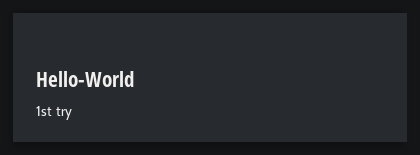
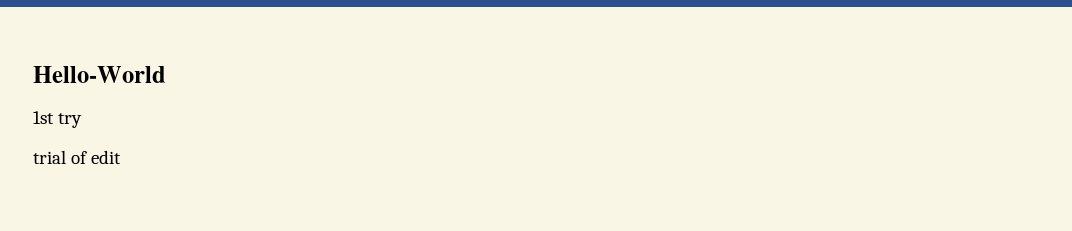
+ trial of edit

